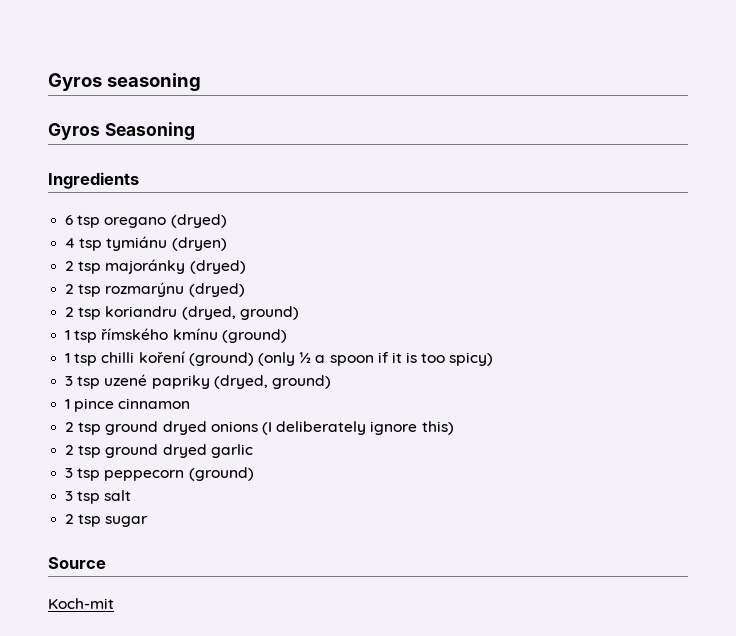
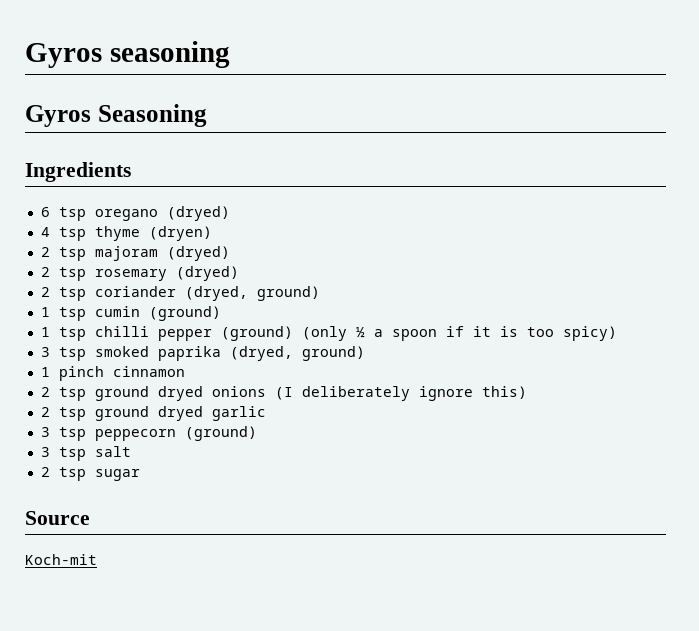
- 4 tsp tymiánu (dryen)
+ 4 tsp thyme (dryen)
- 2 tsp majoránky (dryed)
- 2 tsp rozmarýnu (dryed)
- 2 tsp koriandru (dryed, ground)
+ 2 tsp majoram (dryed)
+ 2 tsp rosemary (dryed)
+ 2 tsp coriander (dryed, ground)
- 1 tsp římského kmínu (ground)
+ 1 tsp cumin (ground)
- 1 tsp chilli koření (ground) (only ½ a spoon if it is too spicy)
+ 1 tsp chilli pepper (ground) (only ½ a spoon if it is too spicy)
- 3 tsp uzené papriky (dryed, ground)
- 1 pince cinnamon
+ 3 tsp smoked paprika (dryed, ground)
+ 1 pinch cinnamon

